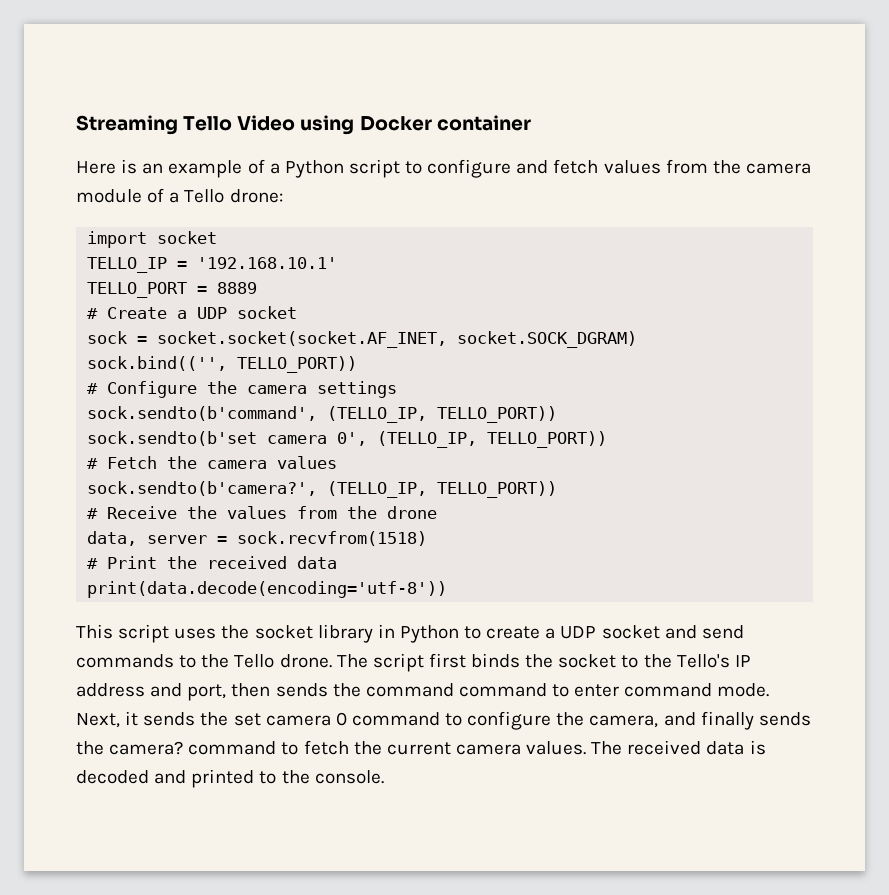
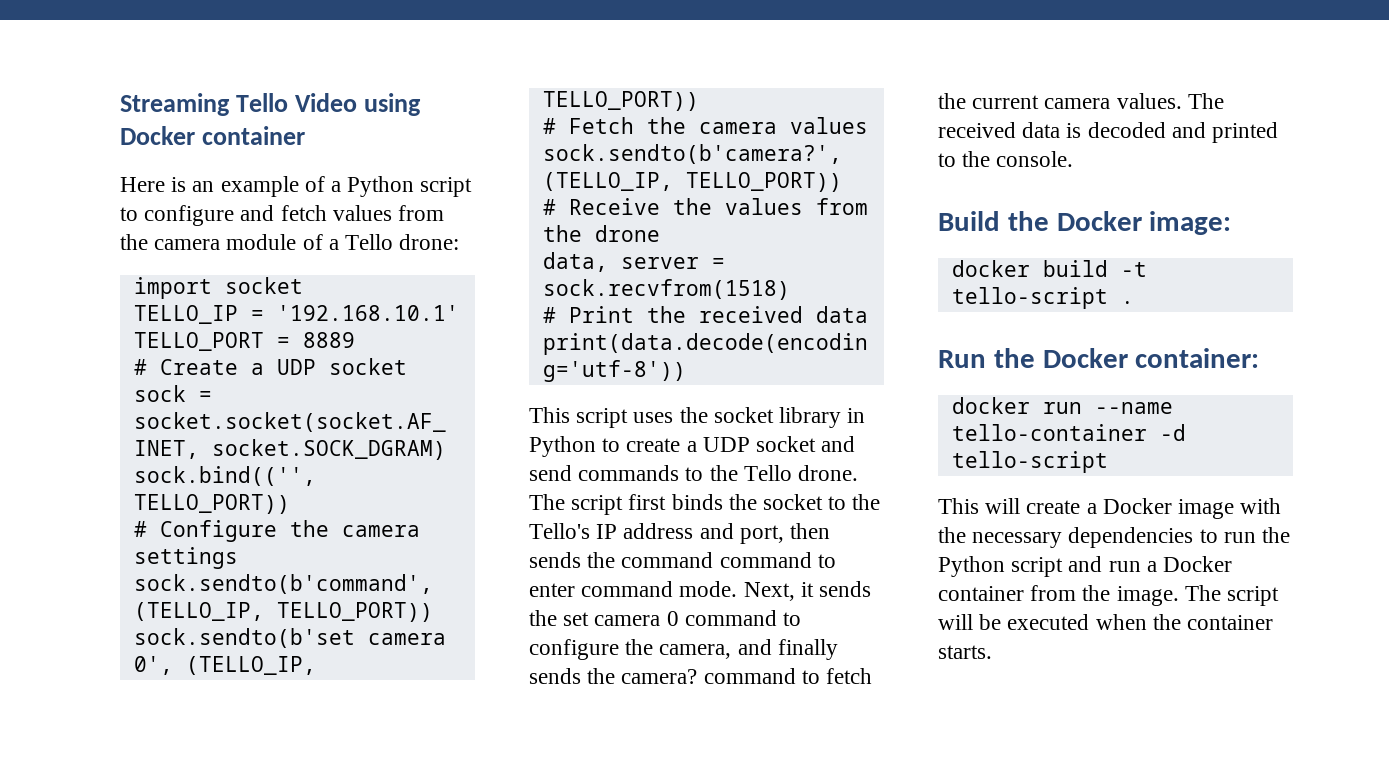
+ Build the Docker image:
+ docker build -t tello-script .
+ Run the Docker container:
+ docker run --name tello-container -d tello-script
+ This will create a Docker image with the necessary dependencies to run the Python script and run a Docker container from the image. The script will be executed when the container starts.

